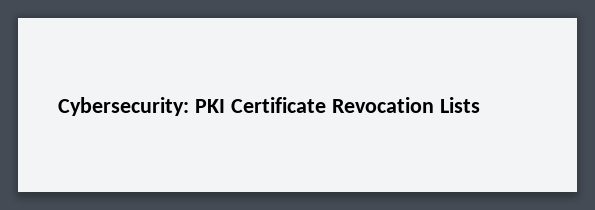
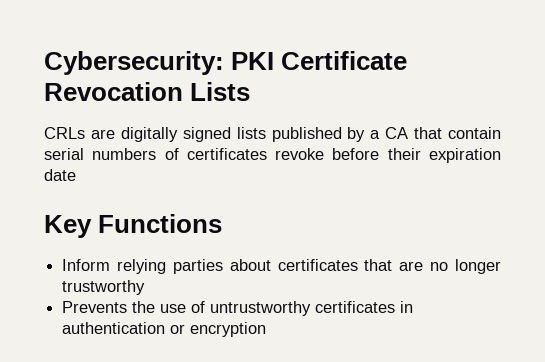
+ CRLs are digitally signed lists published by a CA that contain serial numbers of certificates revoke before their expiration date
+ Key Functions
+ Inform relying parties about certificates that are no longer trustworthy
+ Prevents the use of untrustworthy certificates in authentication or encryption

